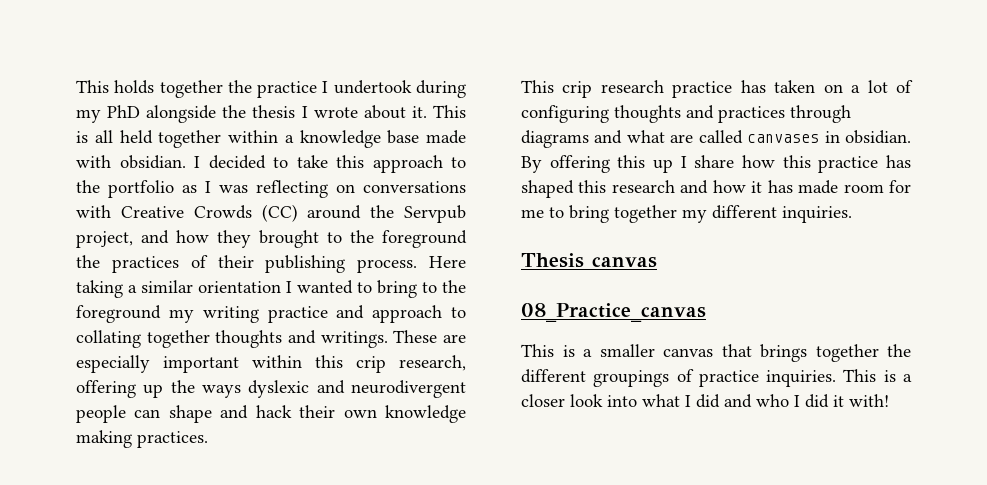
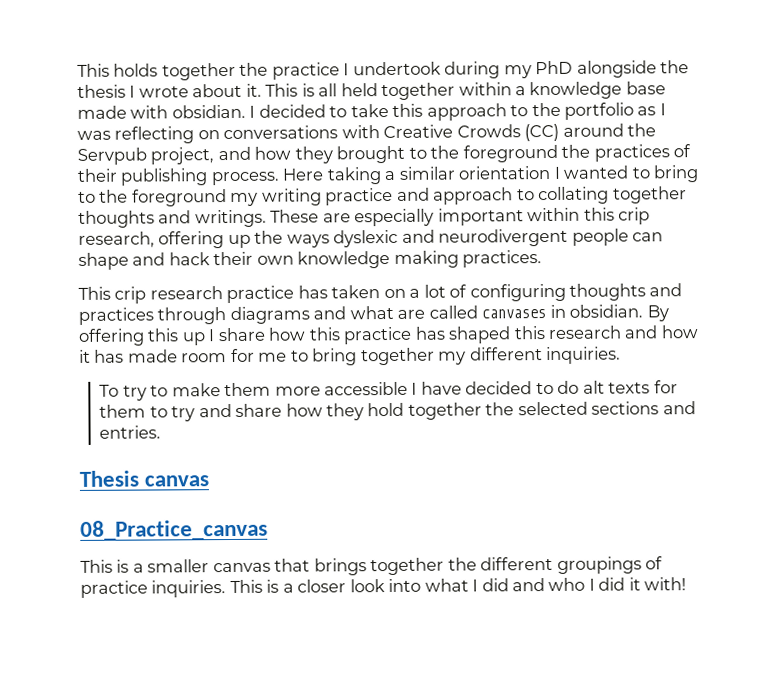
+ To try to make them more accessible I have decided to do alt texts for them to try and share how they hold together the selected sections and entries.

